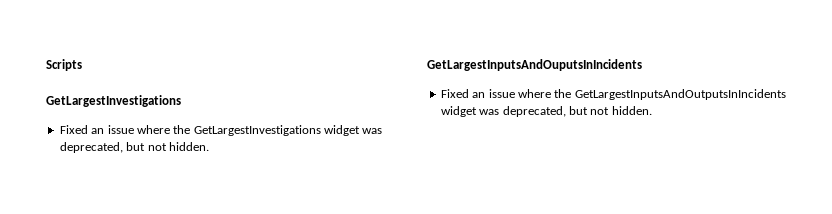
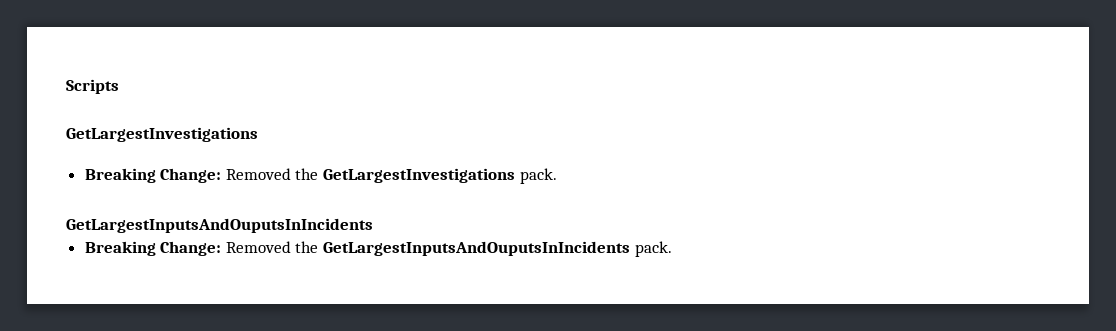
- Fixed an issue where the GetLargestInvestigations widget was deprecated, but not hidden.
+ Breaking Change: Removed the GetLargestInvestigations pack.
  GetLargestInputsAndOuputsInIncidents
- Fixed an issue where the GetLargestInputsAndOutputsInIncidents widget was deprecated, but not hidden.
+ Breaking Change: Removed the GetLargestInputsAndOuputsInIncidents pack.

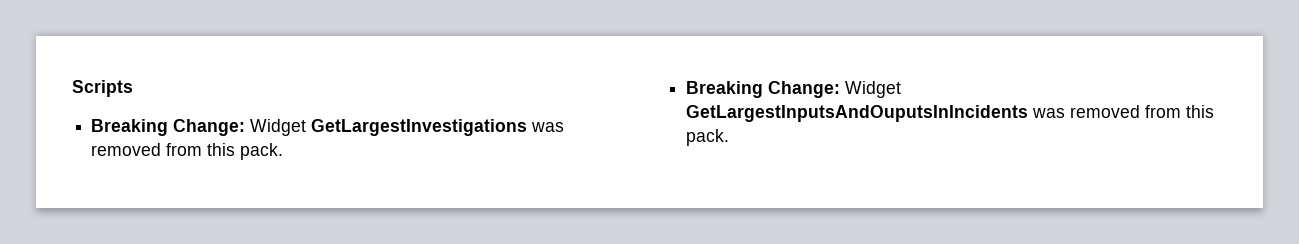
  Scripts
- GetLargestInvestigations
- Breaking Change: Removed the GetLargestInvestigations pack.
- GetLargestInputsAndOuputsInIncidents
- Breaking Change: Removed the GetLargestInputsAndOuputsInIncidents pack.
+ Breaking Change: Widget GetLargestInvestigations was removed from this pack.
+ Breaking Change: Widget GetLargestInputsAndOuputsInIncidents was removed from this pack.

